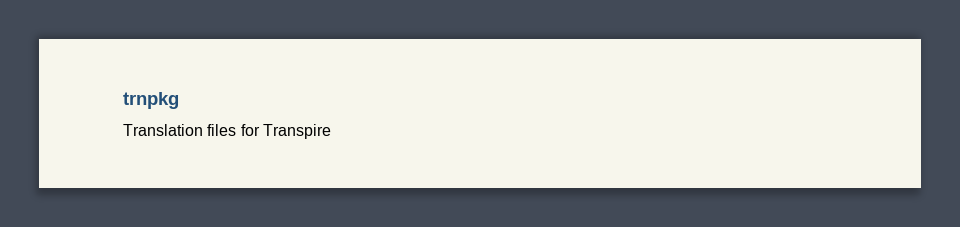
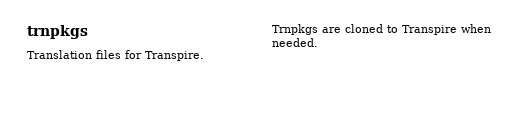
- trnpkg
+ trnpkgs
- Translation files for Transpire
+ Translation files for Transpire. Trnpkgs are cloned to Transpire when needed.

